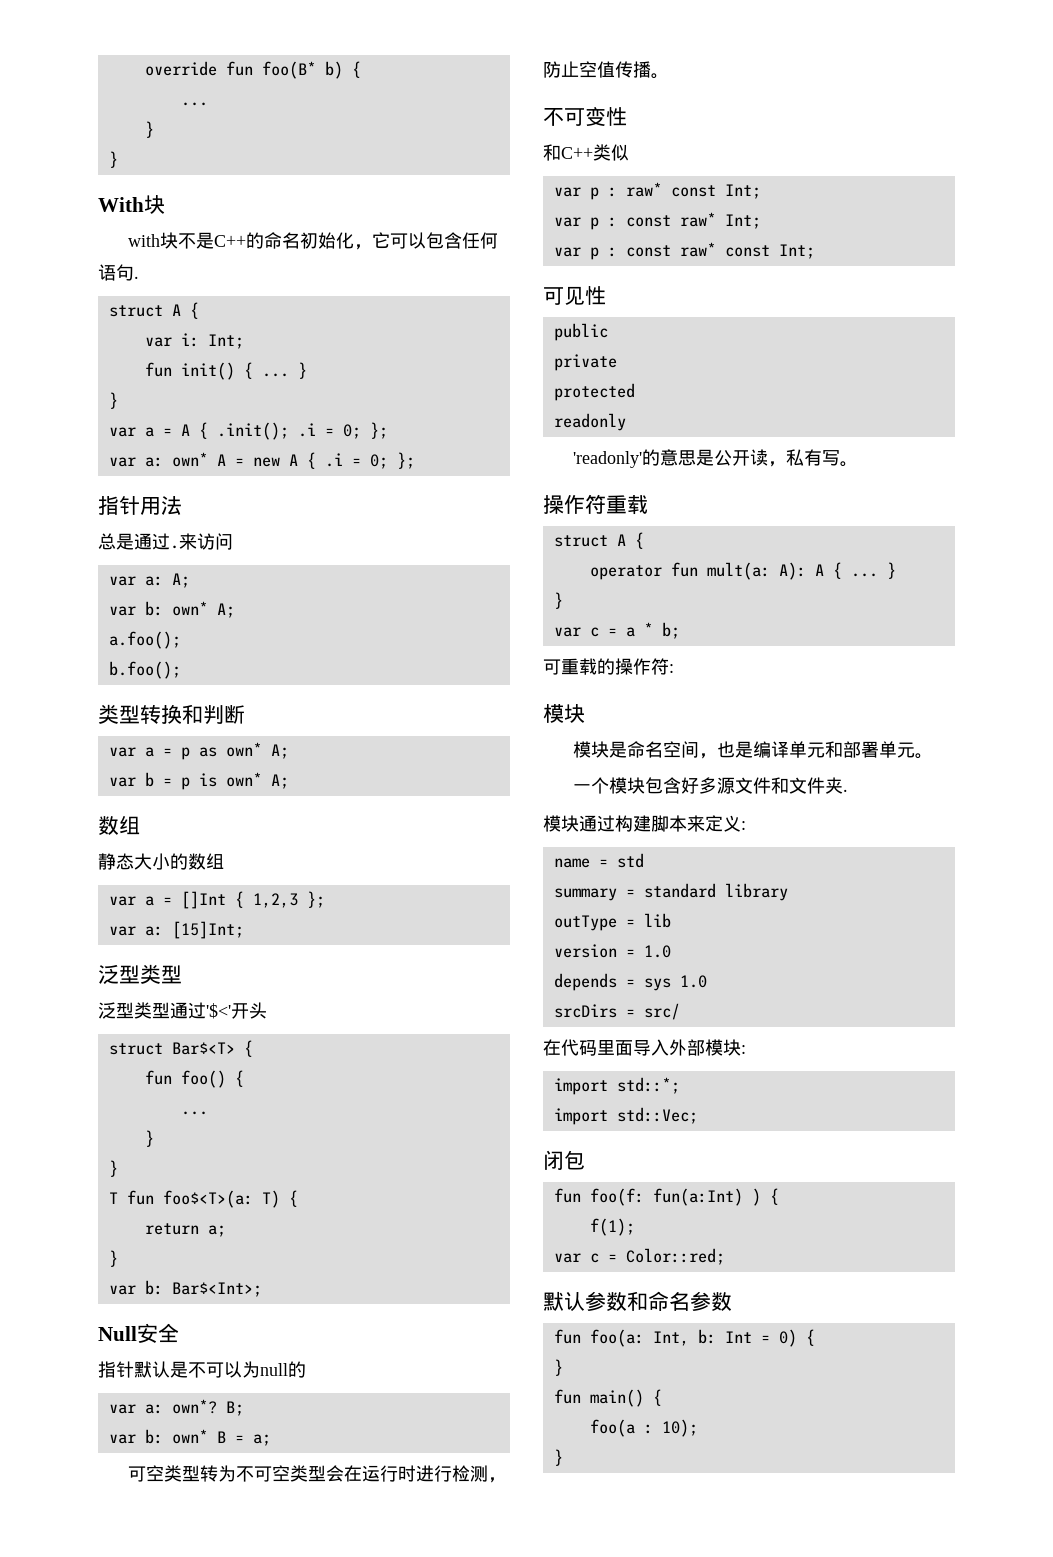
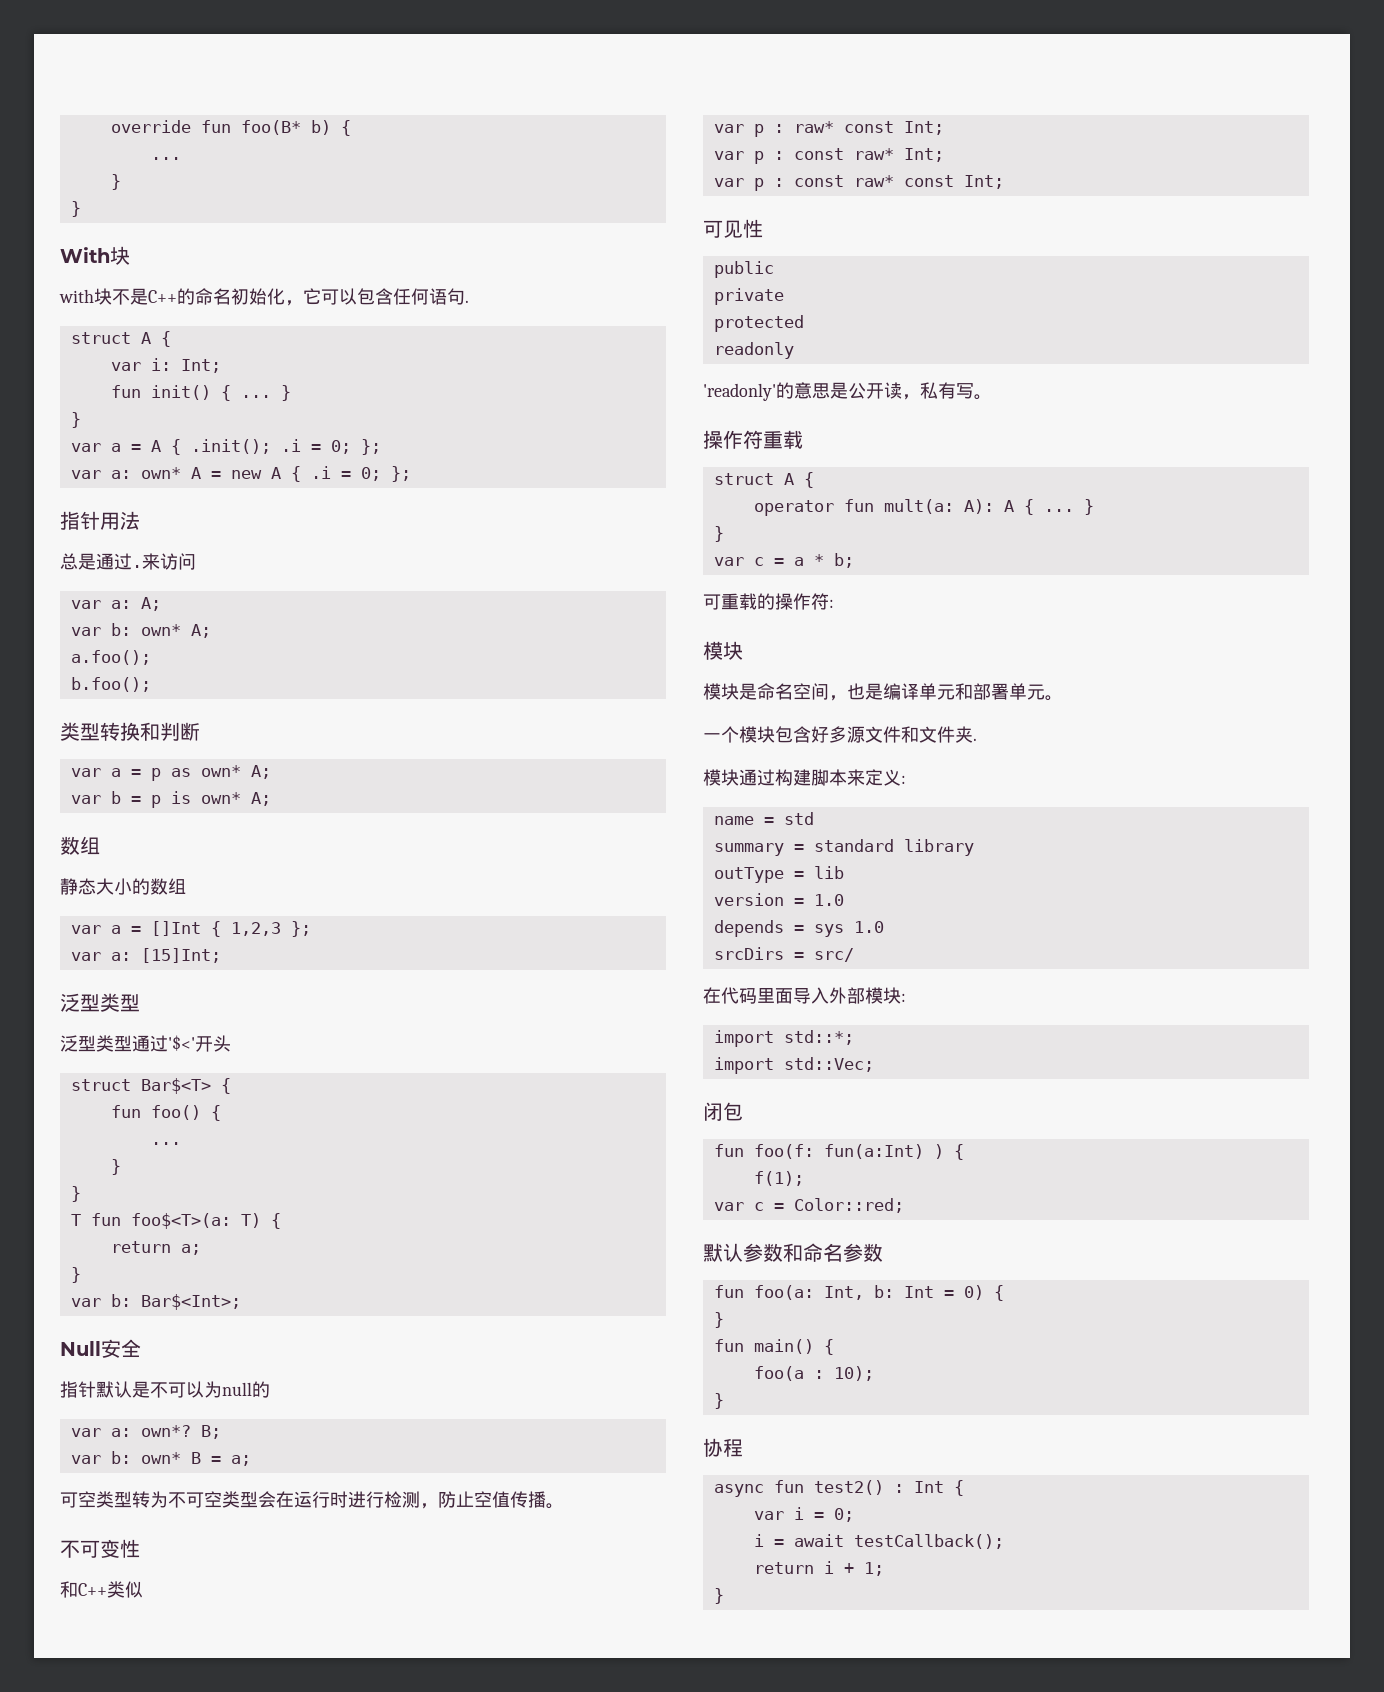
+ 协程
+ async fun test2() : Int {
+ var i = 0;
+ i = await testCallback();
+ return i + 1;
+ }

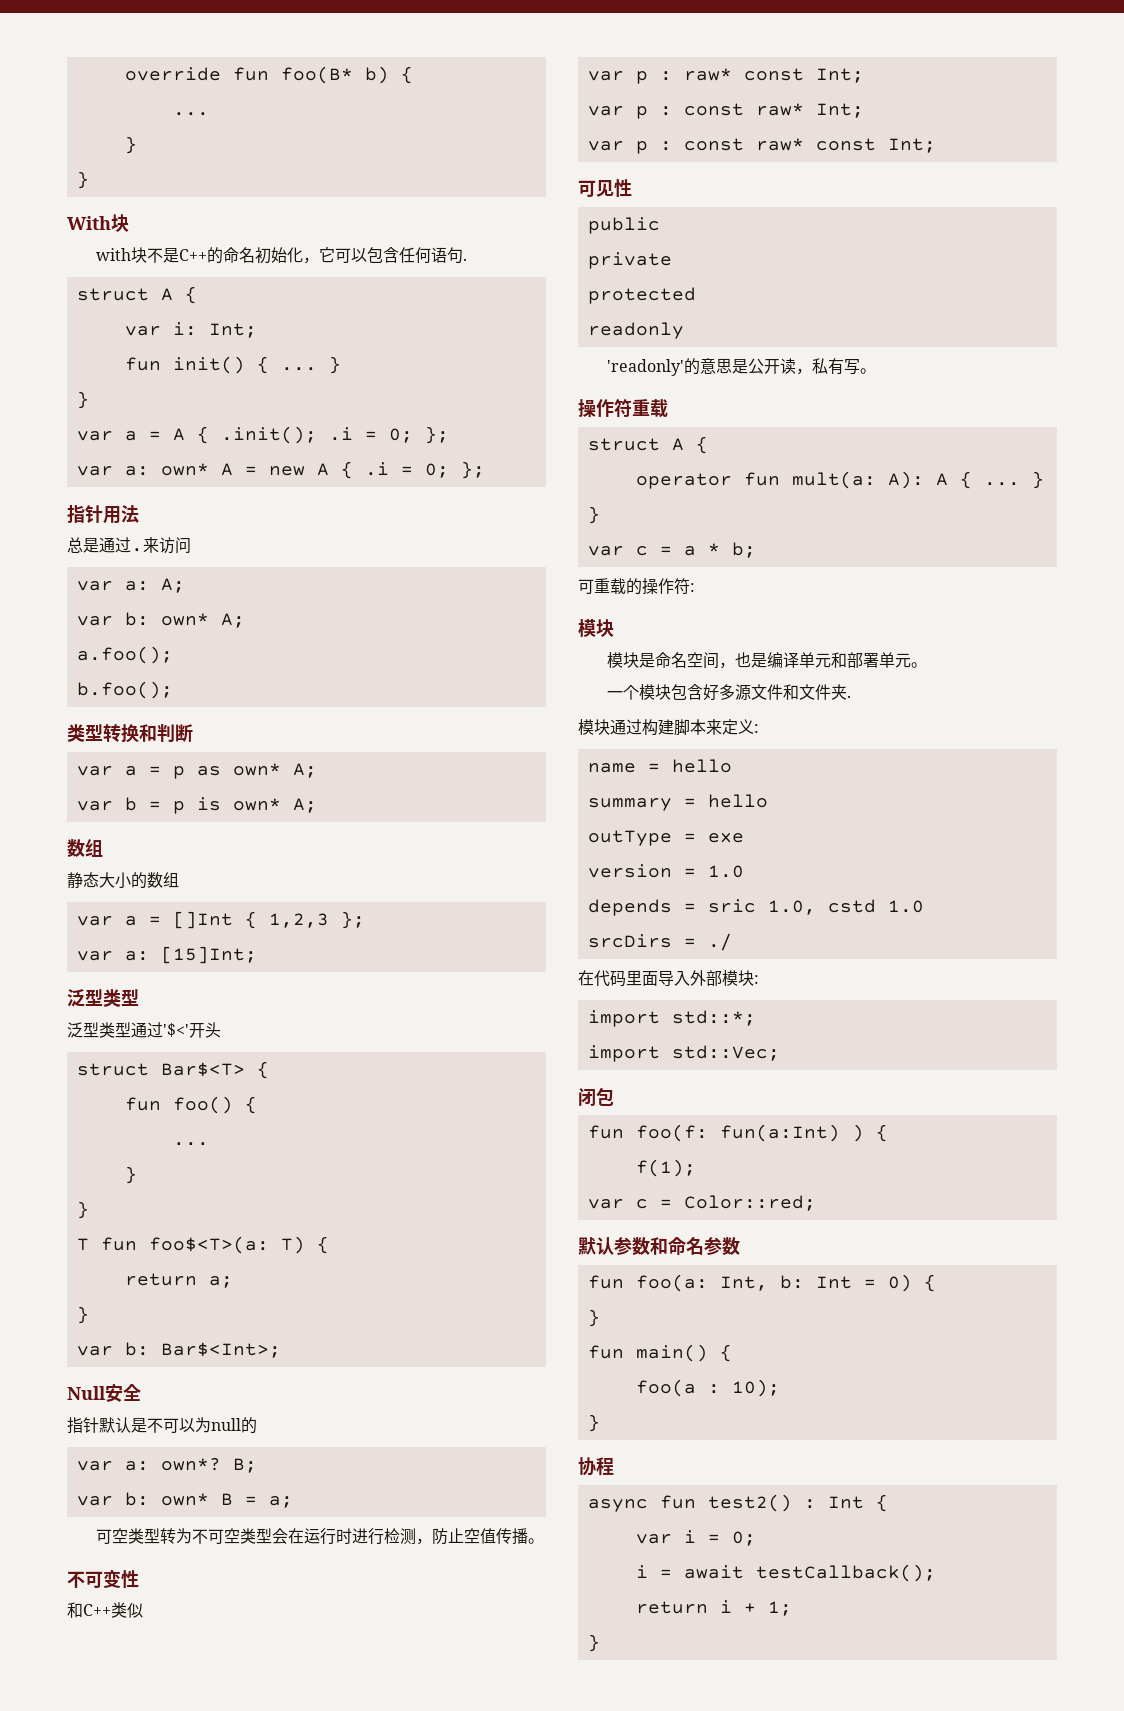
- name = std
+ name = hello
- summary = standard library
+ summary = hello
- outType = lib
+ outType = exe
- depends = sys 1.0
+ depends = sric 1.0, cstd 1.0
- srcDirs = src/
+ srcDirs = ./

